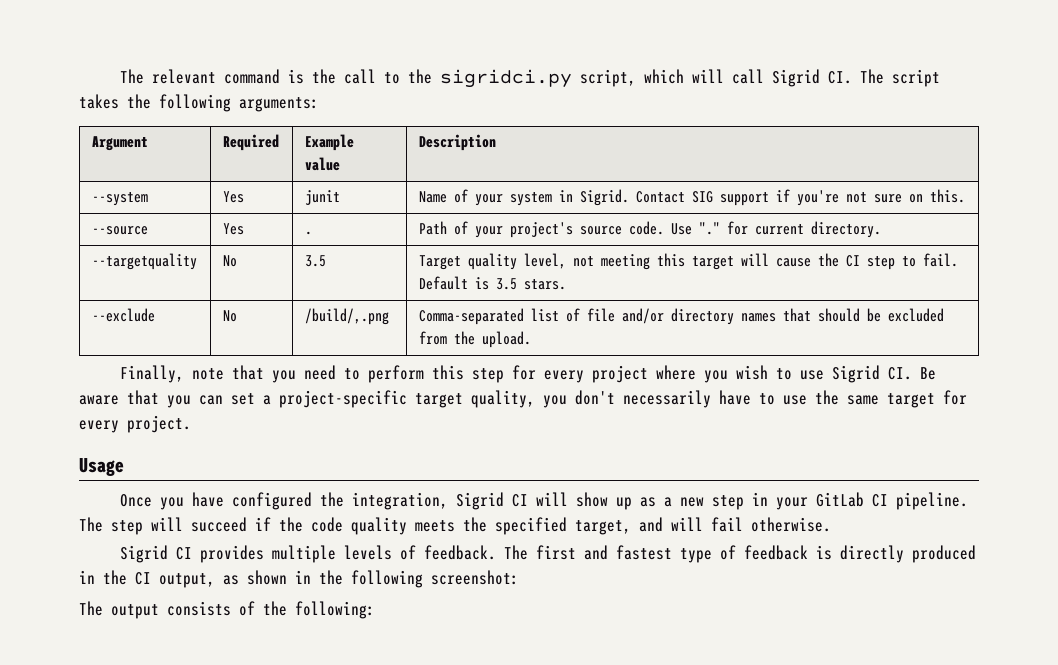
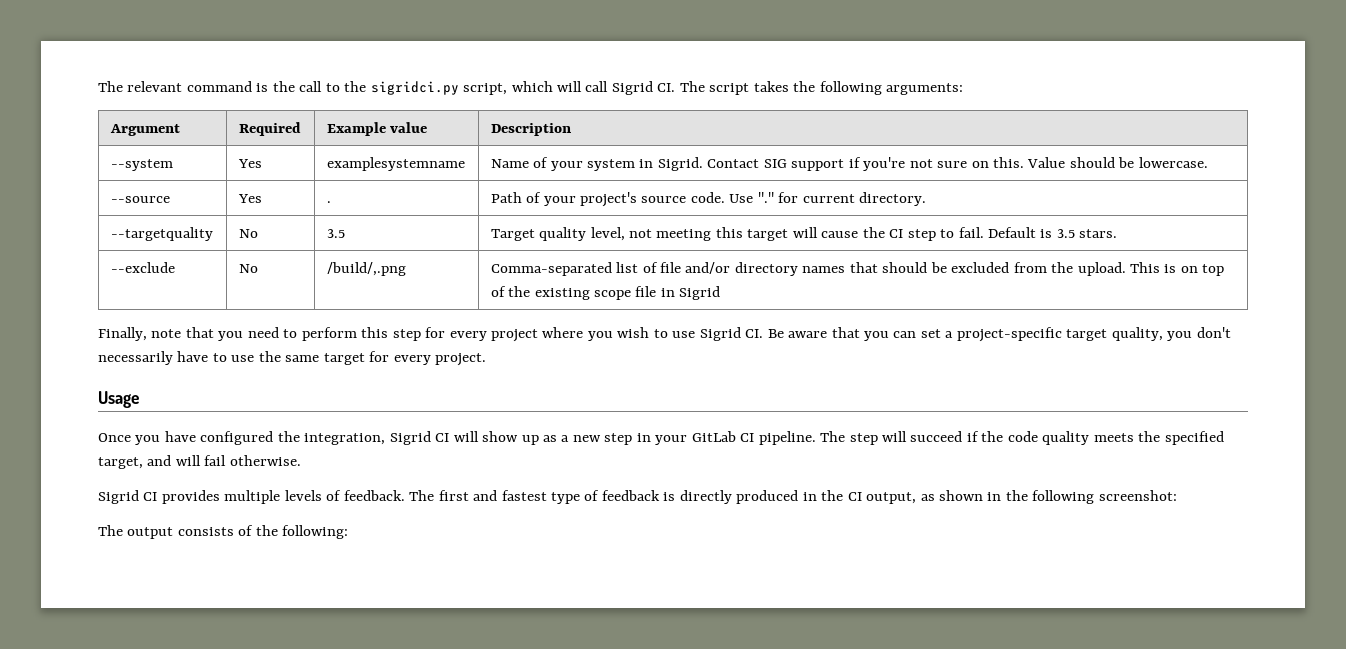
- --system | Yes | junit | Name of your system in Sigrid. Contact SIG support if you're not sure on this.
+ --system | Yes | examplesystemname | Name of your system in Sigrid. Contact SIG support if you're not sure on this. Value should be lowercase.
- --exclude | No | /build/,.png | Comma-separated list of file and/or directory names that should be excluded from the upload.
+ --exclude | No | /build/,.png | Comma-separated list of file and/or directory names that should be excluded from the upload. This is on top of the existing scope file in Sigrid

